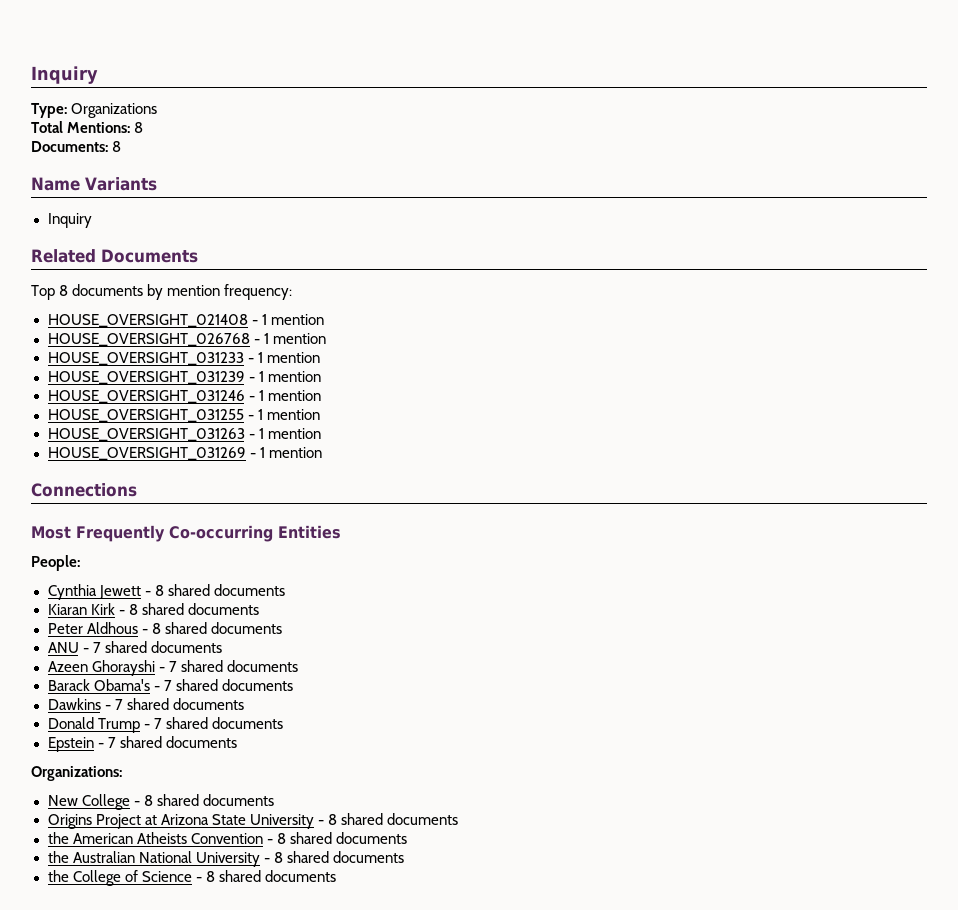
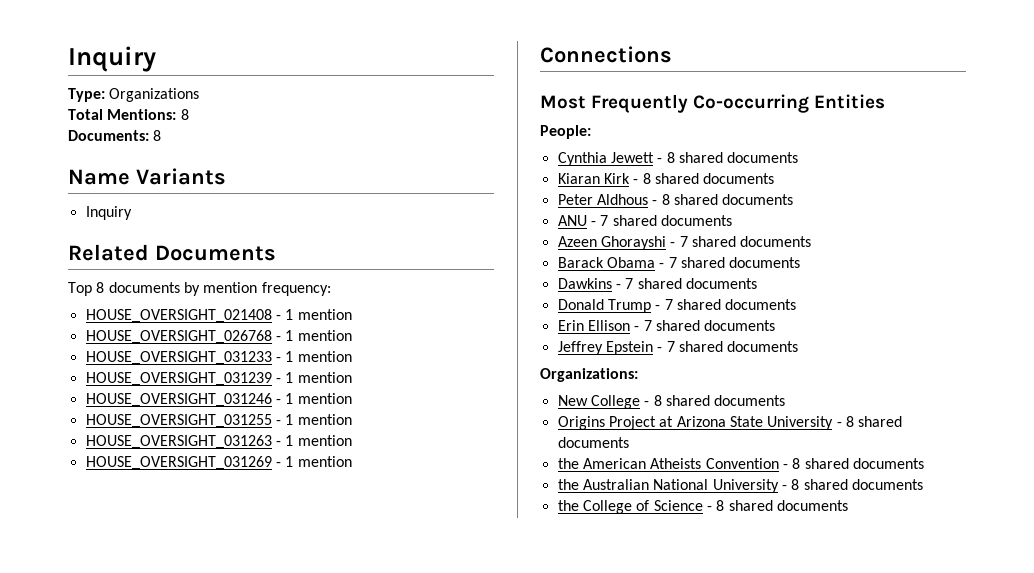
- Barack Obama's - 7 shared documents
+ Barack Obama - 7 shared documents
- Epstein - 7 shared documents
+ Erin Ellison - 7 shared documents
+ Jeffrey Epstein - 7 shared documents

